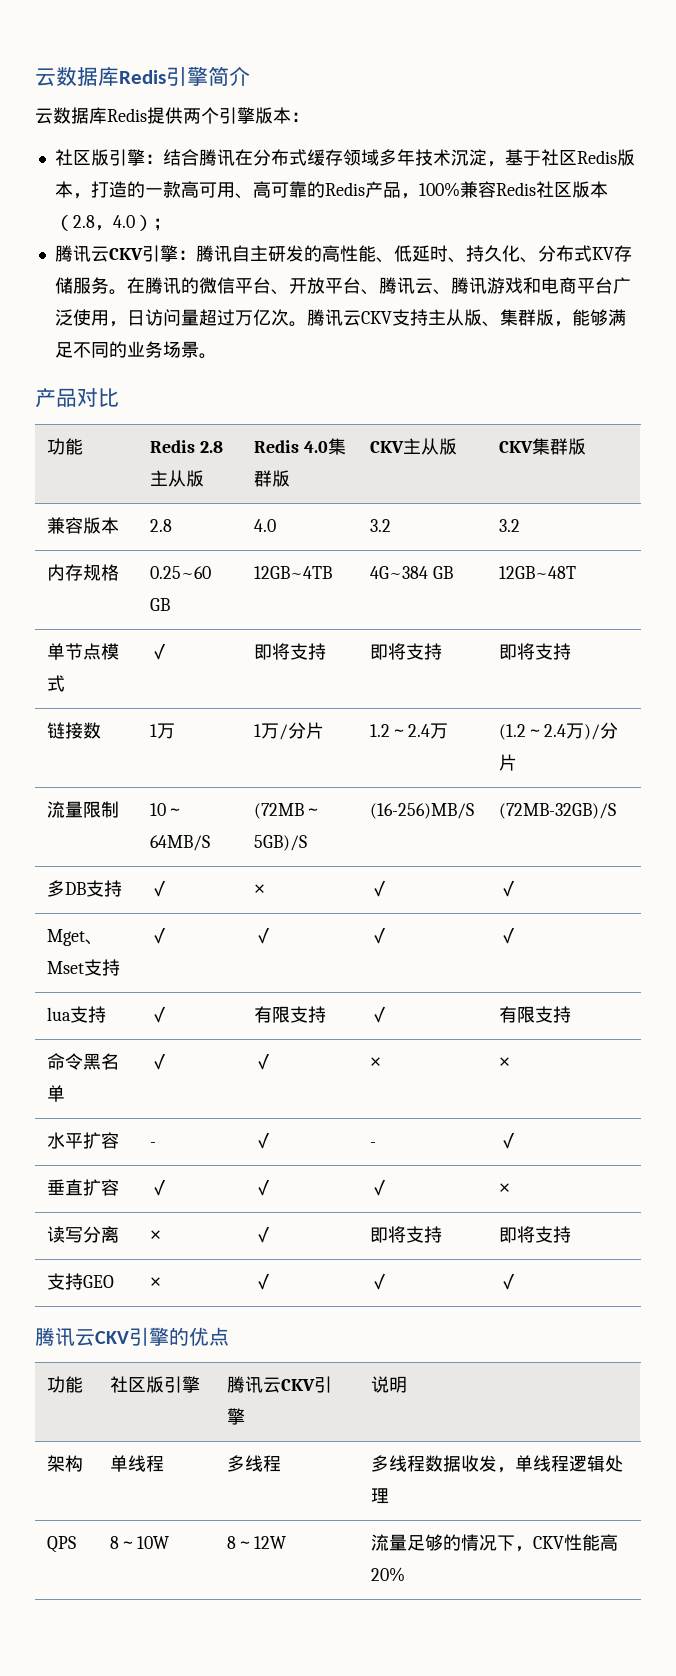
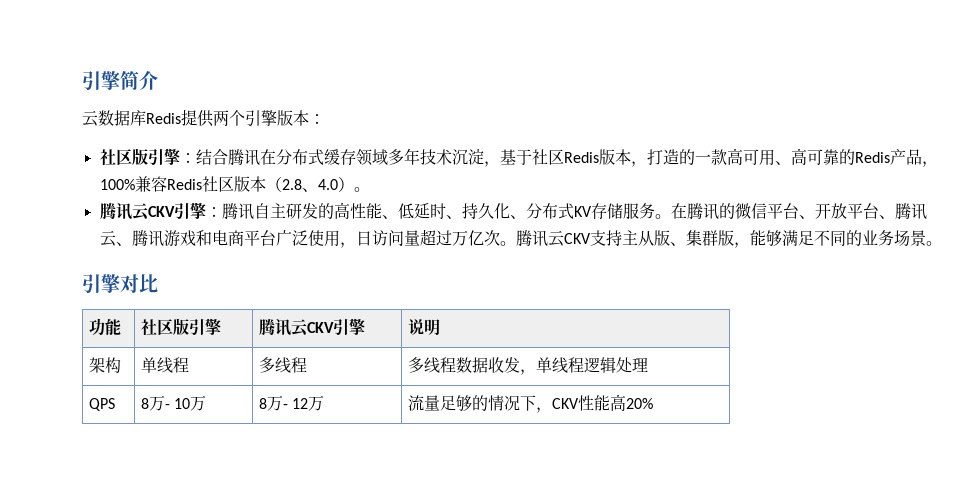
- 云数据库Redis引擎简介
+ 引擎简介
- 社区版引擎：结合腾讯在分布式缓存领域多年技术沉淀，基于社区Redis版本，打造的一款高可用、高可靠的Redis产品，100%兼容Redis社区版本（2.8，4.0）；
+ 社区版引擎：结合腾讯在分布式缓存领域多年技术沉淀，基于社区Redis版本，打造的一款高可用、高可靠的Redis产品，100%兼容Redis社区版本（2.8、4.0）。
- 产品对比
+ 引擎对比
- 功能 | Redis 2.8主从版 | Redis 4.0集群版 | CKV主从版 | CKV集群版
- 兼容版本 | 2.8 | 4.0 | 3.2 | 3.2
- 内存规格 | 0.25~60 GB | 12GB~4TB | 4G~384 GB | 12GB~48T
- 单节点模式 | ✓ | 即将支持 | 即将支持 | 即将支持
- 链接数 | 1万 | 1万/分片 | 1.2～2.4万 | (1.2～2.4万)/分片
- 流量限制 | 10～64MB/S | (72MB～5GB)/S | (16-256)MB/S | (72MB-32GB)/S
- 多DB支持 | ✓ | ✕ | ✓ | ✓
- Mget、Mset支持 | ✓ | ✓ | ✓ | ✓
- lua支持 | ✓ | 有限支持 | ✓ | 有限支持
- 命令黑名单 | ✓ | ✓ | ✕ | ✕
- 水平扩容 | - | ✓ | - | ✓
- 垂直扩容 | ✓ | ✓ | ✓ | ✕
- 读写分离 | ✕ | ✓ | 即将支持 | 即将支持
- 支持GEO | ✕ | ✓ | ✓ | ✓
- 腾讯云CKV引擎的优点
- QPS | 8～10W | 8～12W | 流量足够的情况下，CKV性能高20%
+ QPS | 8万- 10万 | 8万- 12万 | 流量足够的情况下，CKV性能高20%

